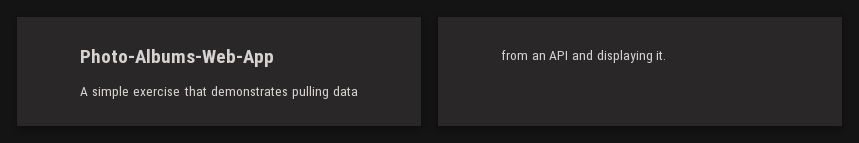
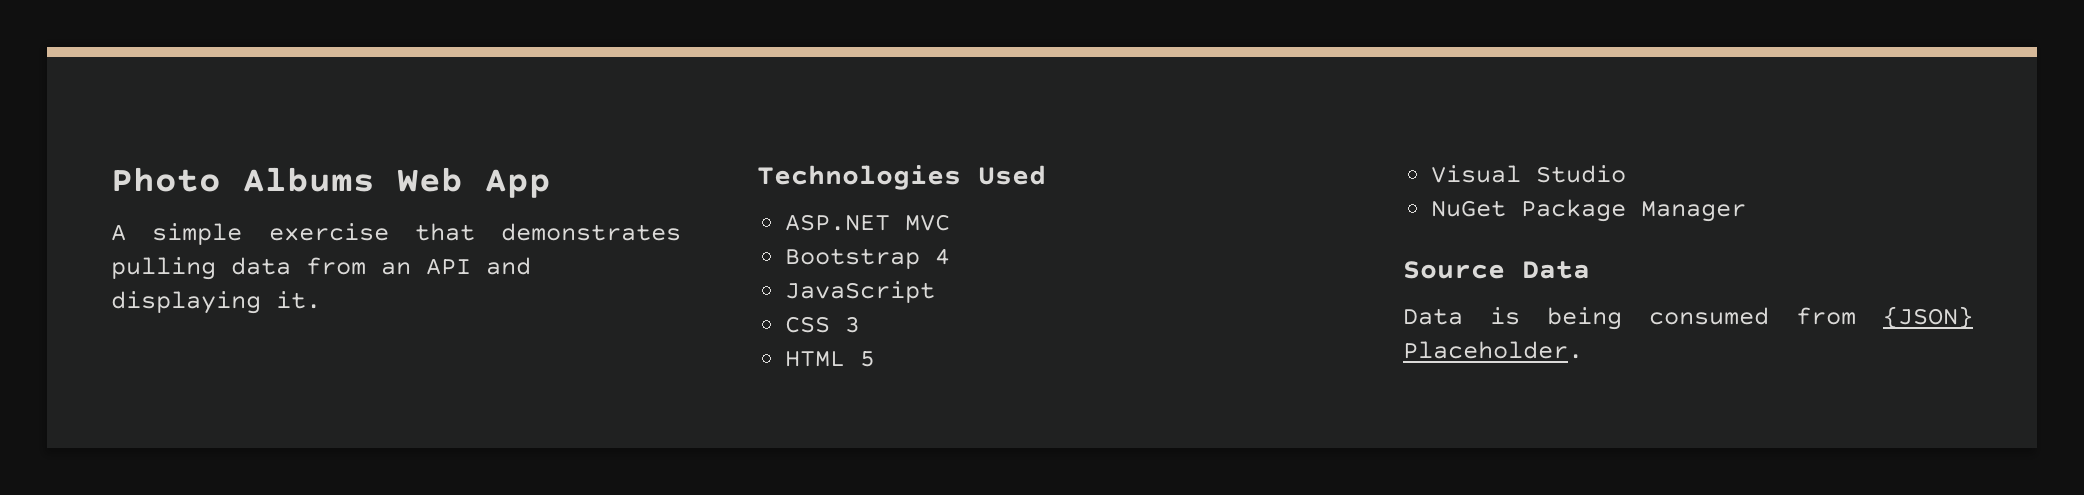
- Photo-Albums-Web-App
+ Photo Albums Web App
+ Technologies Used
+ ASP.NET MVC
+ Bootstrap 4
+ JavaScript
+ CSS 3
+ HTML 5
+ Visual Studio
+ NuGet Package Manager
+ Source Data
+ Data is being consumed from {JSON} Placeholder.

